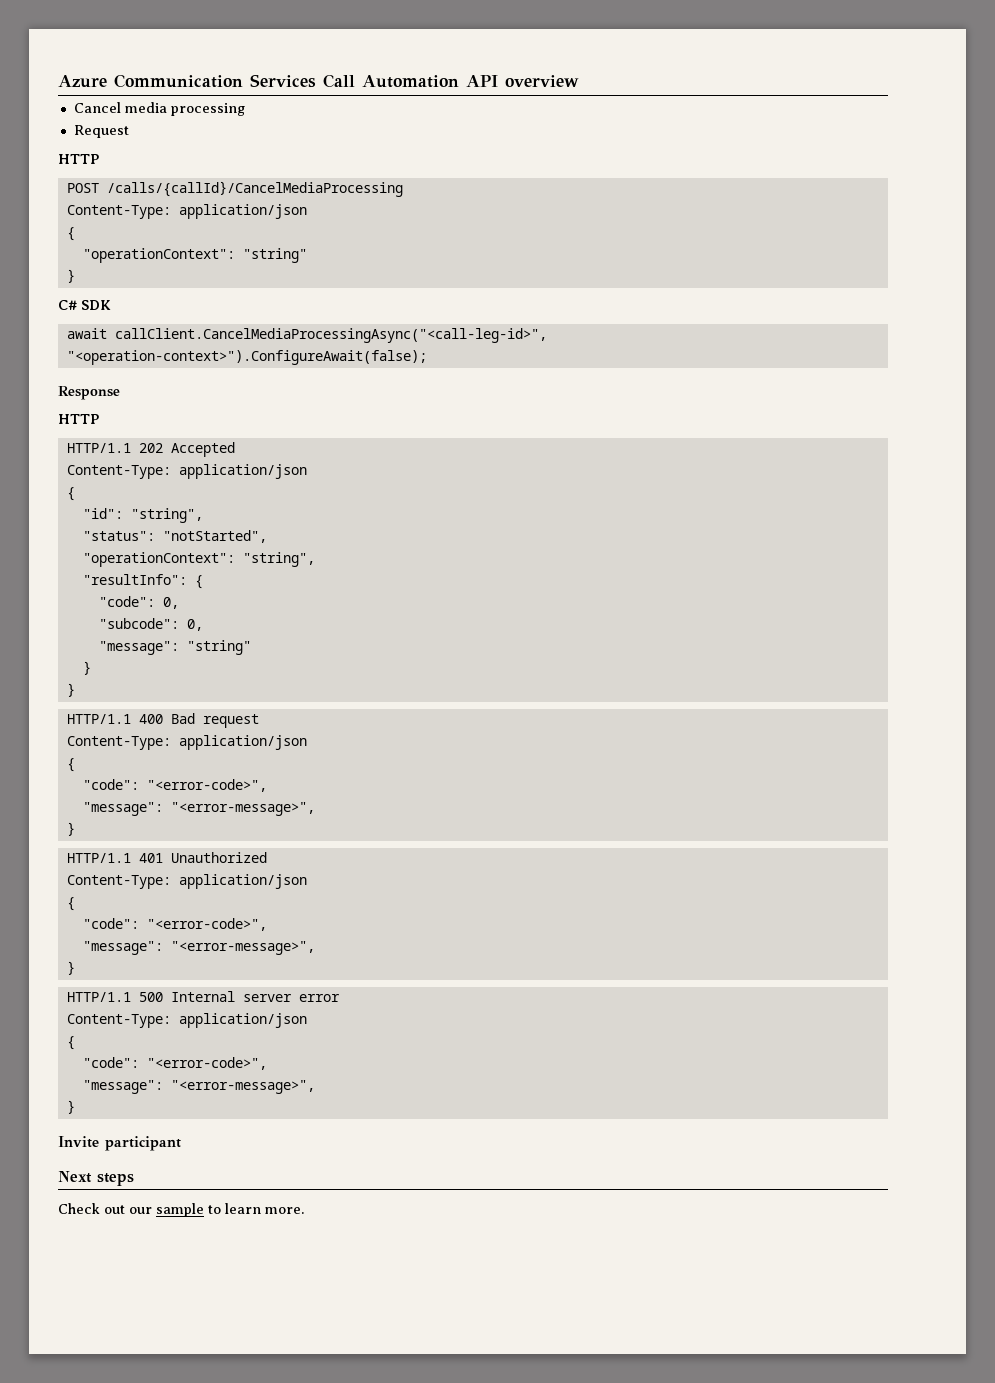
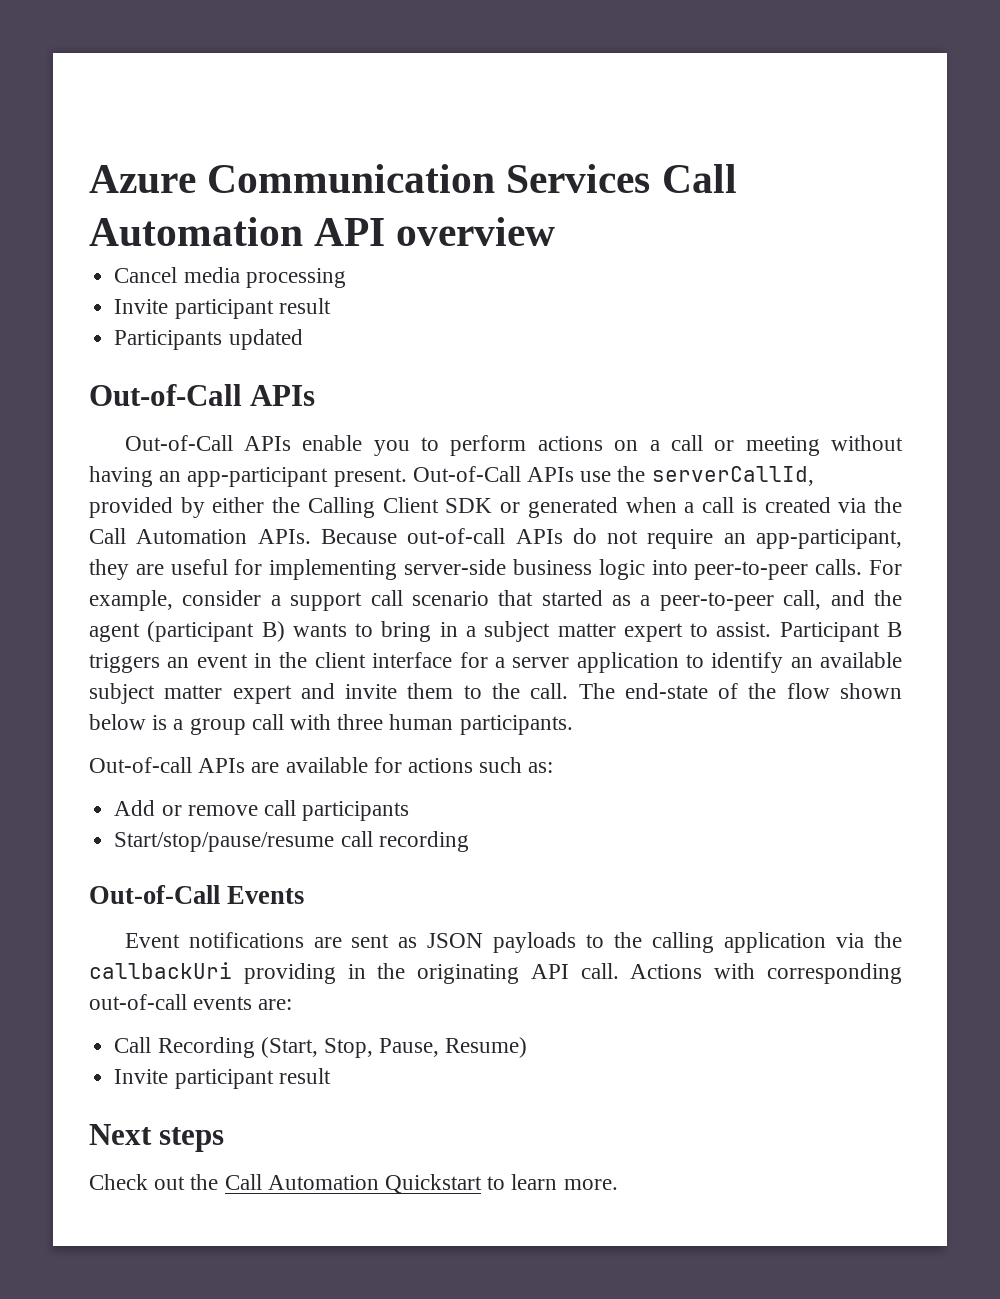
  Cancel media processing
- Request
- HTTP
- POST /calls/{callId}/CancelMediaProcessing
- Content-Type: application/json
- {
- "operationContext": "string"
- }
- C# SDK
- await callClient.CancelMediaProcessingAsync("<call-leg-id>", "<operation-context>").ConfigureAwait(false);
- Response
- HTTP
- HTTP/1.1 202 Accepted
- Content-Type: application/json
- {
- "id": "string",
- "status": "notStarted",
- "operationContext": "string",
- "resultInfo": {
- "code": 0,
- "subcode": 0,
- "message": "string"
- }
- }
- HTTP/1.1 400 Bad request
- Content-Type: application/json
- {
- "code": "<error-code>",
- "message": "<error-message>",
- }
- HTTP/1.1 401 Unauthorized
- Content-Type: application/json
- {
- "code": "<error-code>",
- "message": "<error-message>",
- }
- HTTP/1.1 500 Internal server error
- Content-Type: application/json
- {
- "code": "<error-code>",
- "message": "<error-message>",
- }
- Invite participant
+ Invite participant result
+ Participants updated
+ Out-of-Call APIs
+ Out-of-Call APIs enable you to perform actions on a call or meeting without having an app-participant present. Out-of-Call APIs use the serverCallId, provided by either the Calling Client SDK or generated when a call is created via the Call Automation APIs. Because out-of-call APIs do not require an app-participant, they are useful for implementing server-side business logic into peer-to-peer calls. For example, consider a support call scenario that started as a peer-to-peer call, and the agent (participant B) wants to bring in a subject matter expert to assist. Participant B triggers an event in the client interface for a server application to identify an available subject matter expert and invite them to the call. The end-state of the flow shown below is a group call with three human participants.
+ Out-of-call APIs are available for actions such as:
+ Add or remove call participants
+ Start/stop/pause/resume call recording
+ Out-of-Call Events
+ Event notifications are sent as JSON payloads to the calling application via the callbackUri providing in the originating API call. Actions with corresponding out-of-call events are:
+ Call Recording (Start, Stop, Pause, Resume)
+ Invite participant result
- Check out our sample to learn more.
+ Check out the Call Automation Quickstart to learn more.

